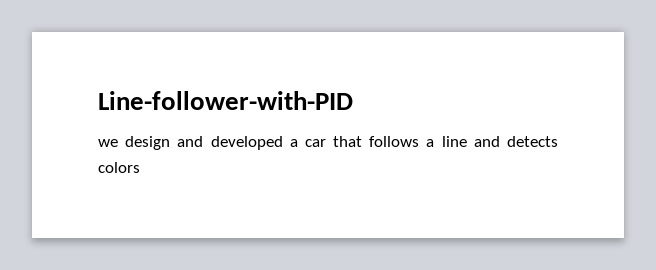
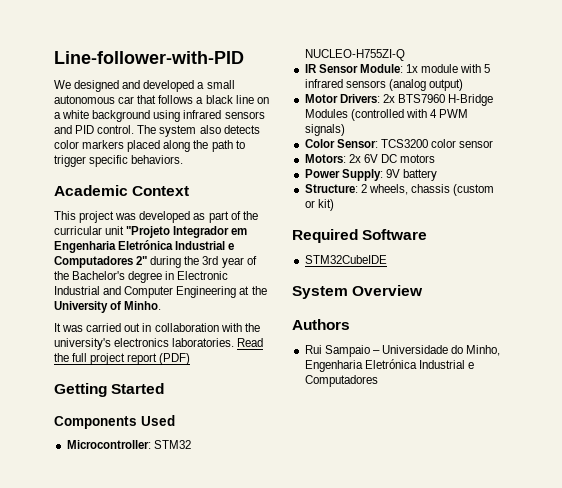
- we design and developed a car that follows a line and detects colors
+ We designed and developed a small autonomous car that follows a black line on a white background using infrared sensors and PID control. The system also detects color markers placed along the path to trigger specific behaviors.
+ Academic Context
+ This project was developed as part of the curricular unit "Projeto Integrador em Engenharia Eletrónica Industrial e Computadores 2" during the 3rd year of the Bachelor's degree in Electronic Industrial and Computer Engineering at the University of Minho.
+ It was carried out in collaboration with the university's electronics laboratories. Read the full project report (PDF)
+ Getting Started
+ Components Used
+ Microcontroller: STM32 NUCLEO-H755ZI-Q
+ IR Sensor Module: 1x module with 5 infrared sensors (analog output)
+ Motor Drivers: 2x BTS7960 H-Bridge Modules (controlled with 4 PWM signals)
+ Color Sensor: TCS3200 color sensor
+ Motors: 2x 6V DC motors
+ Power Supply: 9V battery
+ Structure: 2 wheels, chassis (custom or kit)
+ Required Software
+ STM32CubeIDE
+ System Overview
+ Authors
+ Rui Sampaio – Universidade do Minho, Engenharia Eletrónica Industrial e Computadores

